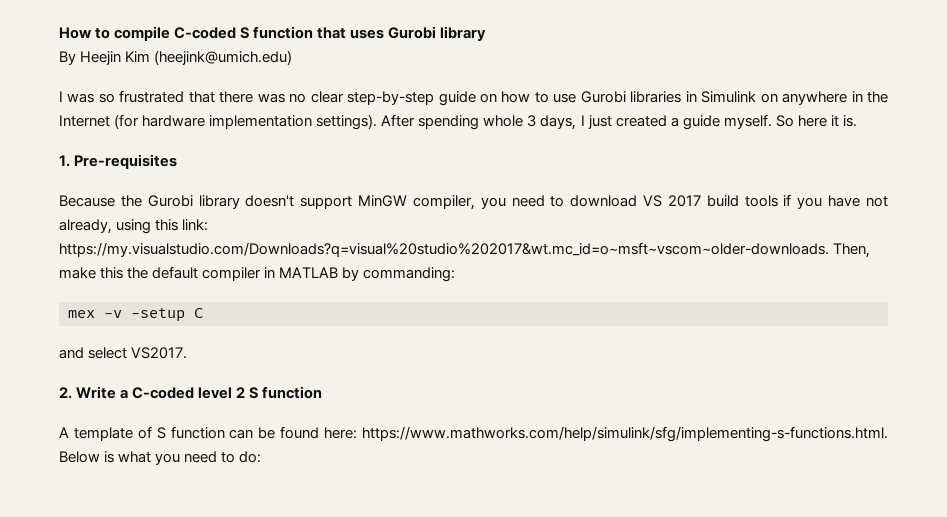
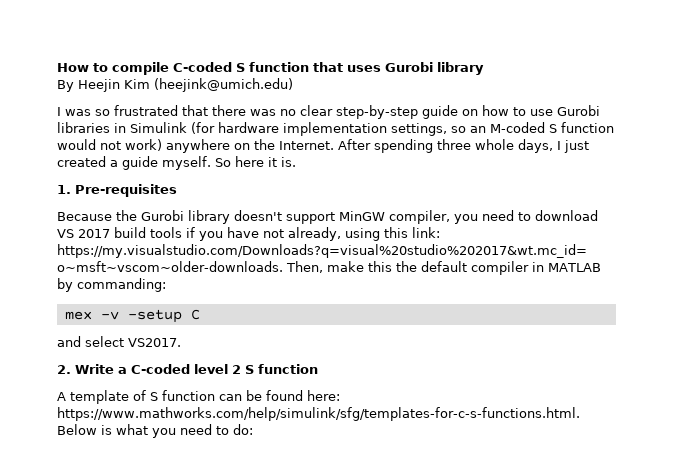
- I was so frustrated that there was no clear step-by-step guide on how to use Gurobi libraries in Simulink on anywhere in the Internet (for hardware implementation settings). After spending whole 3 days, I just created a guide myself.
+ I was so frustrated that there was no clear step-by-step guide on how to use Gurobi libraries in Simulink (for hardware implementation settings, so an M-coded S function would not work) anywhere on the Internet. After spending three whole days, I just created a guide myself.
- A template of S function can be found here: https://www.mathworks.com/help/simulink/sfg/implementing-s-functions.html. Below is what you need to do:
+ A template of S function can be found here: https://www.mathworks.com/help/simulink/sfg/templates-for-c-s-functions.html. Below is what you need to do:

